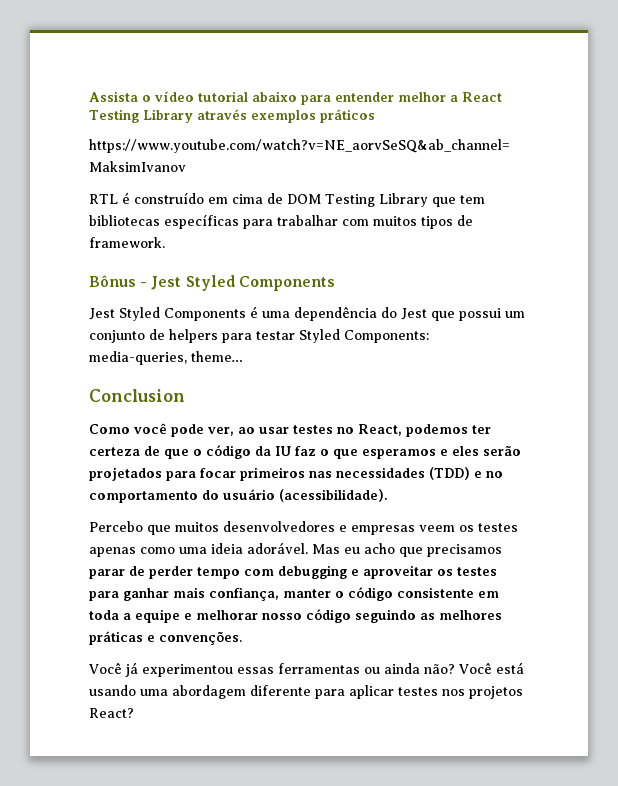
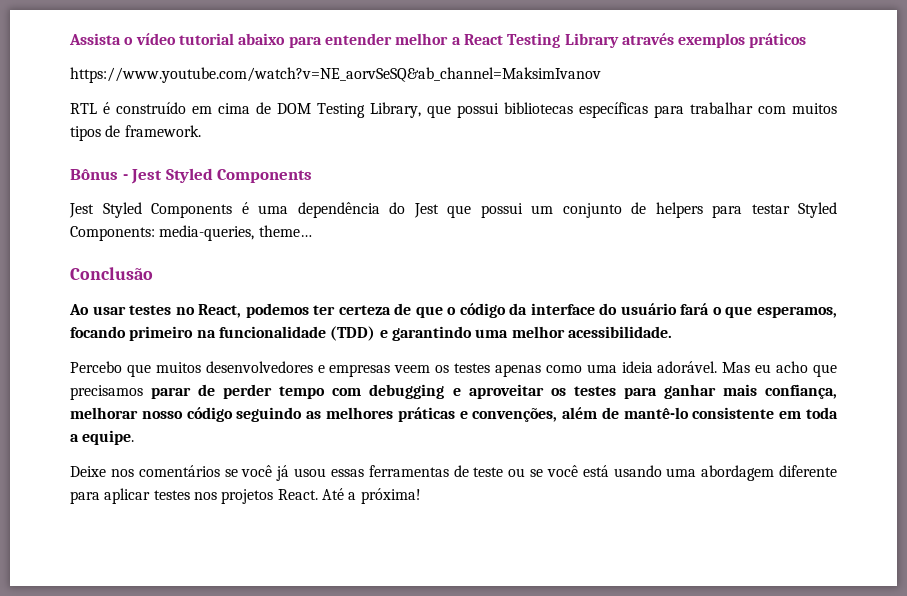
- RTL é construído em cima de DOM Testing Library que tem bibliotecas específicas para trabalhar com muitos tipos de framework.
+ RTL é construído em cima de DOM Testing Library, que possui bibliotecas específicas para trabalhar com muitos tipos de framework.
- Conclusion
- Como você pode ver, ao usar testes no React, podemos ter certeza de que o código da IU faz o que esperamos e eles serão projetados para focar primeiros nas necessidades (TDD) e no comportamento do usuário (acessibilidade).
+ Conclusão
+ Ao usar testes no React, podemos ter certeza de que o código da interface do usuário fará o que esperamos, focando primeiro na funcionalidade (TDD) e garantindo uma melhor acessibilidade.
- Mas eu acho que precisamos parar de perder tempo com debugging e aproveitar os testes para ganhar mais confiança, manter o código consistente em toda a equipe e melhorar nosso código seguindo as melhores práticas e convenções.
- Você já experimentou essas ferramentas ou ainda não? Você está usando uma abordagem diferente para aplicar testes nos projetos React?
+ Mas eu acho que precisamos parar de perder tempo com debugging e aproveitar os testes para ganhar mais confiança, melhorar nosso código seguindo as melhores práticas e convenções, além de mantê-lo consistente em toda a equipe.
+ Deixe nos comentários se você já usou essas ferramentas de teste ou se você está usando uma abordagem diferente para aplicar testes nos projetos React. Até a próxima!

